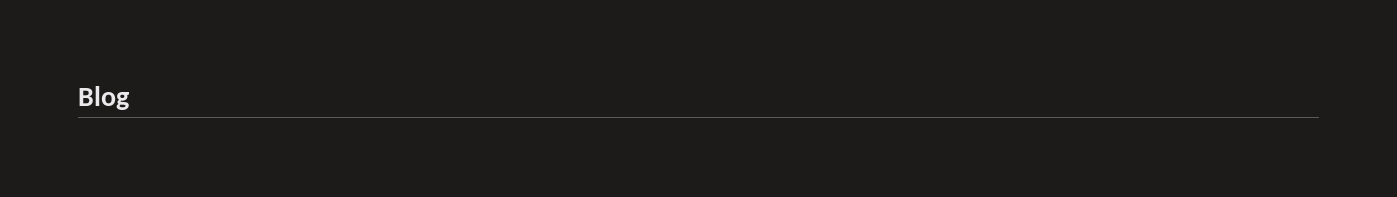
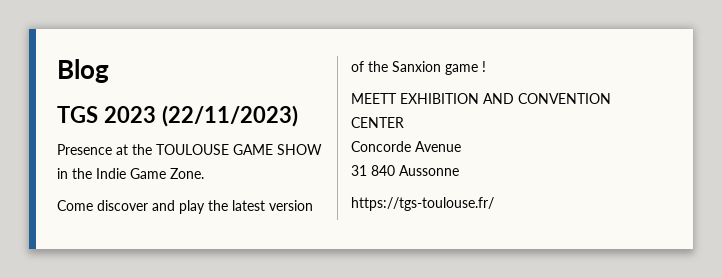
+ TGS 2023 (22/11/2023)
+ Presence at the TOULOUSE GAME SHOW in the Indie Game Zone.
+ Come discover and play the latest version of the Sanxion game !
+ MEETT EXHIBITION AND CONVENTION CENTER
+ Concorde Avenue
+ 31 840 Aussonne
+ https://tgs-toulouse.fr/

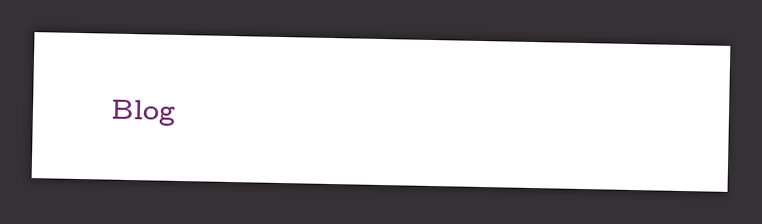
- TGS 2023 (22/11/2023)
- Presence at the TOULOUSE GAME SHOW in the Indie Game Zone.
- Come discover and play the latest version of the Sanxion game !
- MEETT EXHIBITION AND CONVENTION CENTER
- Concorde Avenue
- 31 840 Aussonne
- https://tgs-toulouse.fr/

